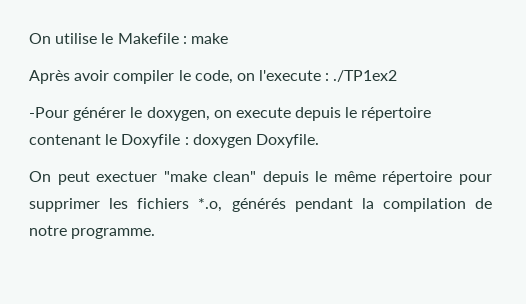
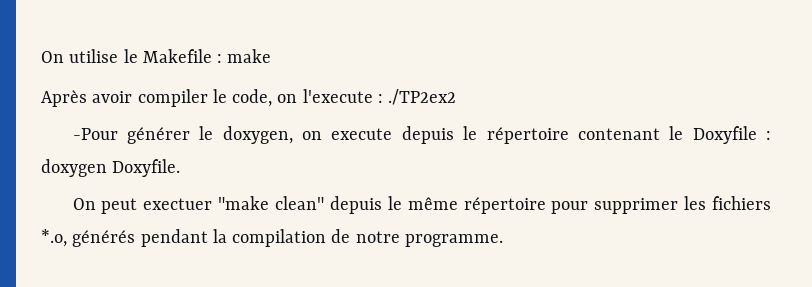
- Après avoir compiler le code, on l'execute : ./TP1ex2
+ Après avoir compiler le code, on l'execute : ./TP2ex2

